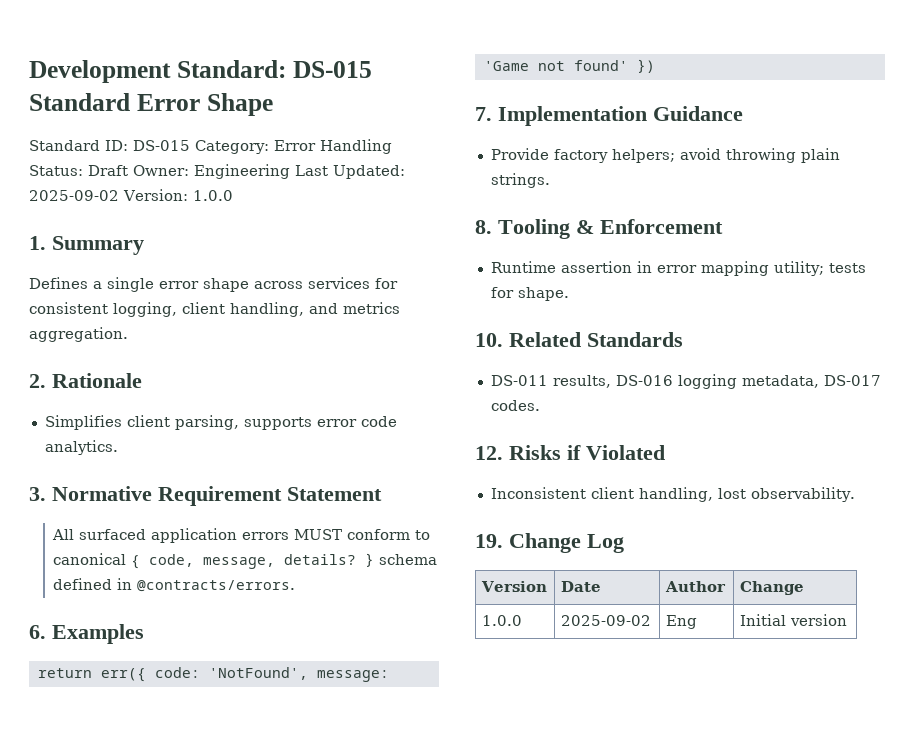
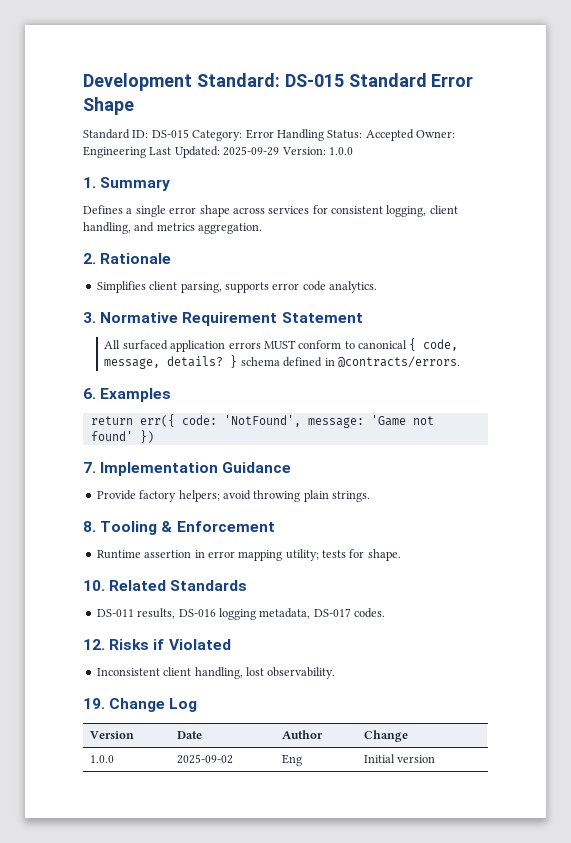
- Standard ID: DS-015 Category: Error Handling Status: Draft Owner: Engineering Last Updated: 2025-09-02 Version: 1.0.0
+ Standard ID: DS-015 Category: Error Handling Status: Accepted Owner: Engineering Last Updated: 2025-09-29 Version: 1.0.0

